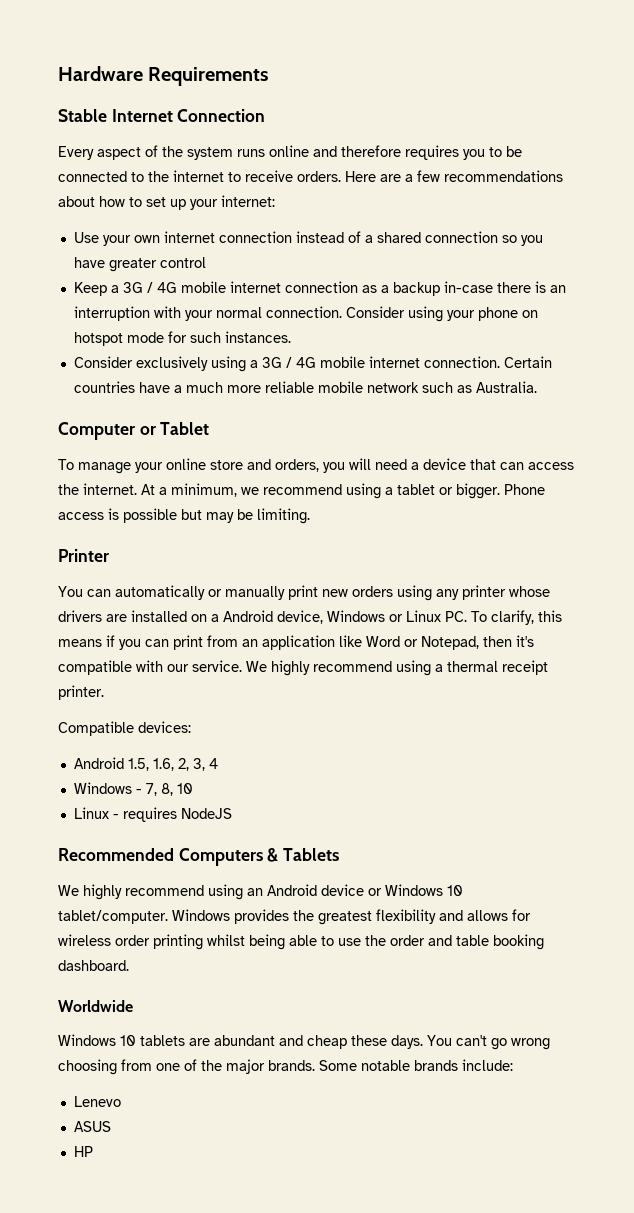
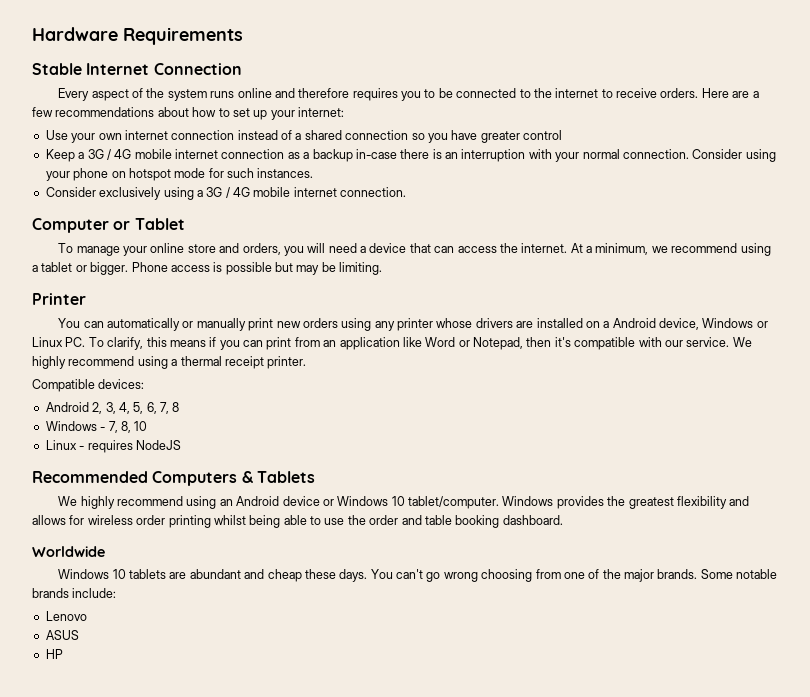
- Certain countries have a much more reliable mobile network such as Australia.
- Android 1.5, 1.6, 2, 3, 4
+ Android 2, 3, 4, 5, 6, 7, 8
- Lenevo
+ Lenovo

